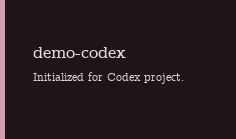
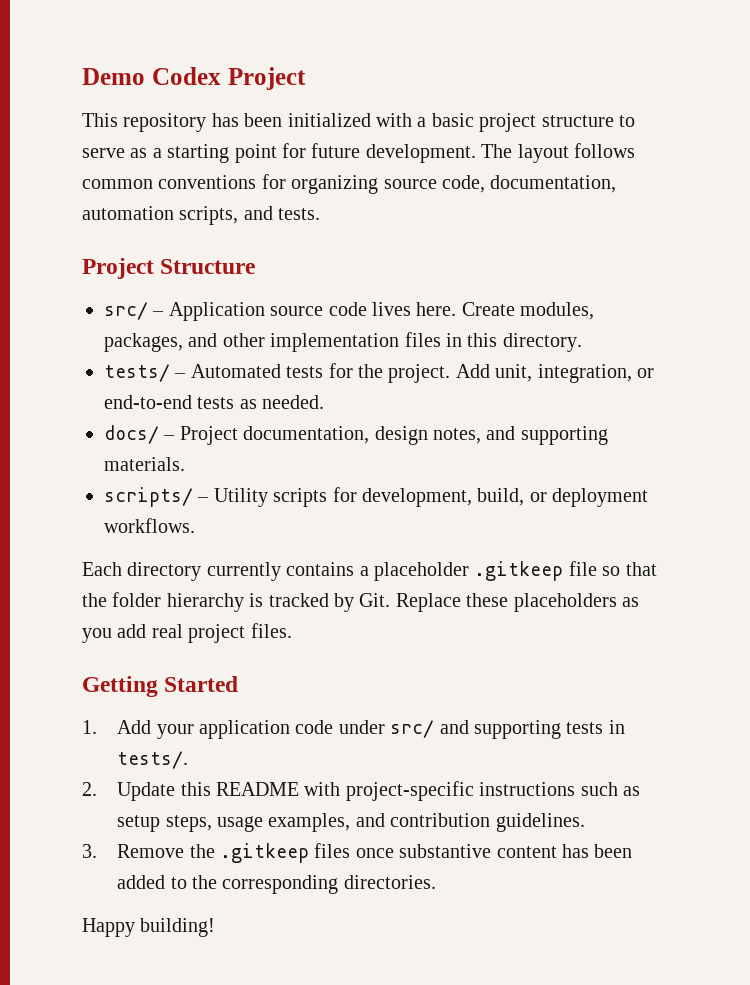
- demo-codex
- Initialized for Codex project.
+ Demo Codex Project
+ This repository has been initialized with a basic project structure to serve as a starting point for future development. The layout follows common conventions for organizing source code, documentation, automation scripts, and tests.
+ Project Structure
+ src/ – Application source code lives here. Create modules, packages, and other implementation files in this directory.
+ tests/ – Automated tests for the project. Add unit, integration, or end-to-end tests as needed.
+ docs/ – Project documentation, design notes, and supporting materials.
+ scripts/ – Utility scripts for development, build, or deployment workflows.
+ Each directory currently contains a placeholder .gitkeep file so that the folder hierarchy is tracked by Git. Replace these placeholders as you add real project files.
+ Getting Started
+ 1. Add your application code under src/ and supporting tests in tests/.
+ 2. Update this README with project-specific instructions such as setup steps, usage examples, and contribution guidelines.
+ 3. Remove the .gitkeep files once substantive content has been added to the corresponding directories.
+ Happy building!

